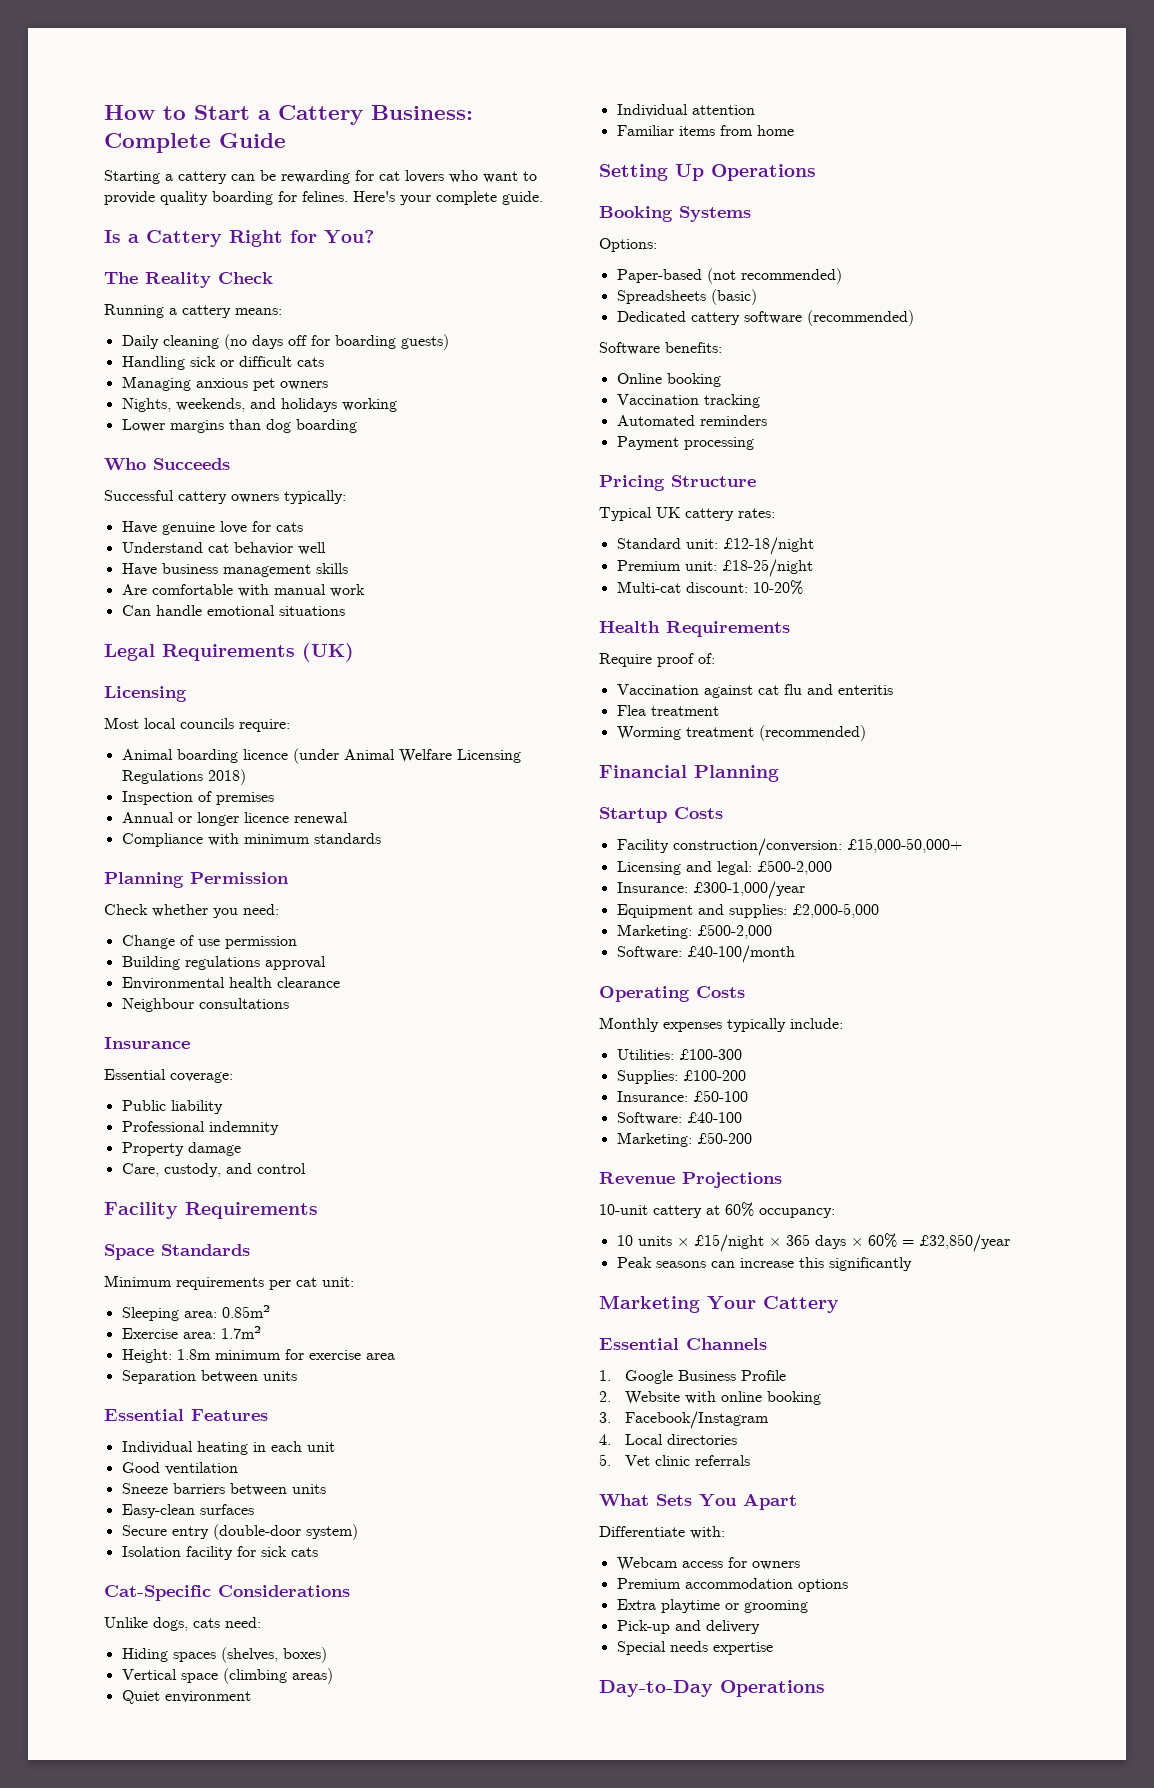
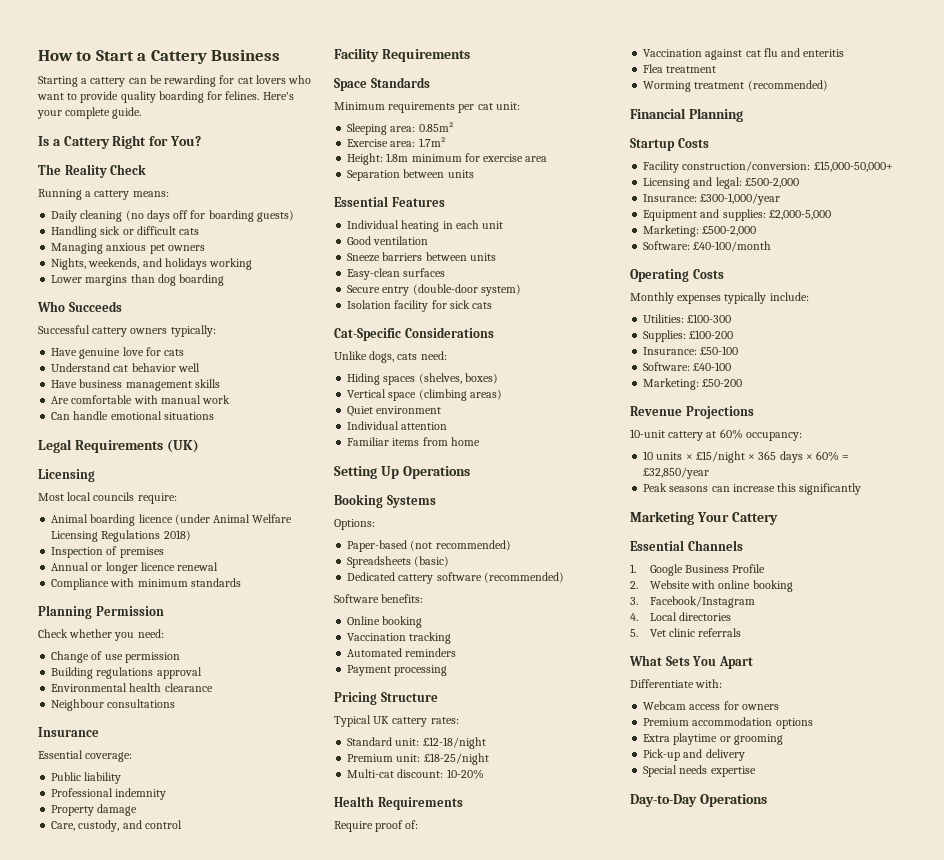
- How to Start a Cattery Business: Complete Guide
+ How to Start a Cattery Business

